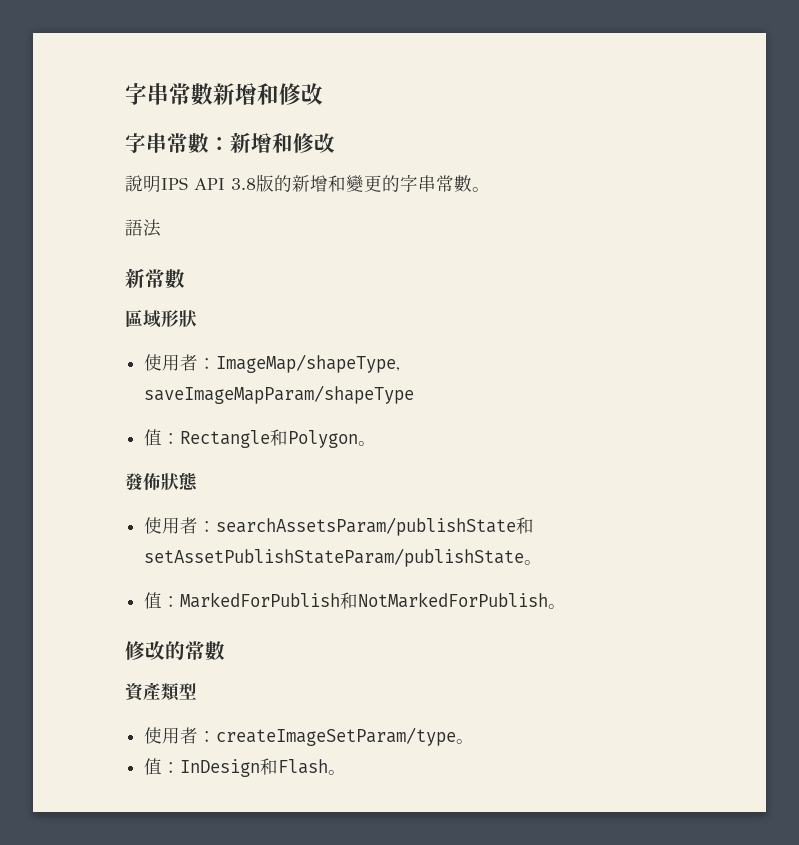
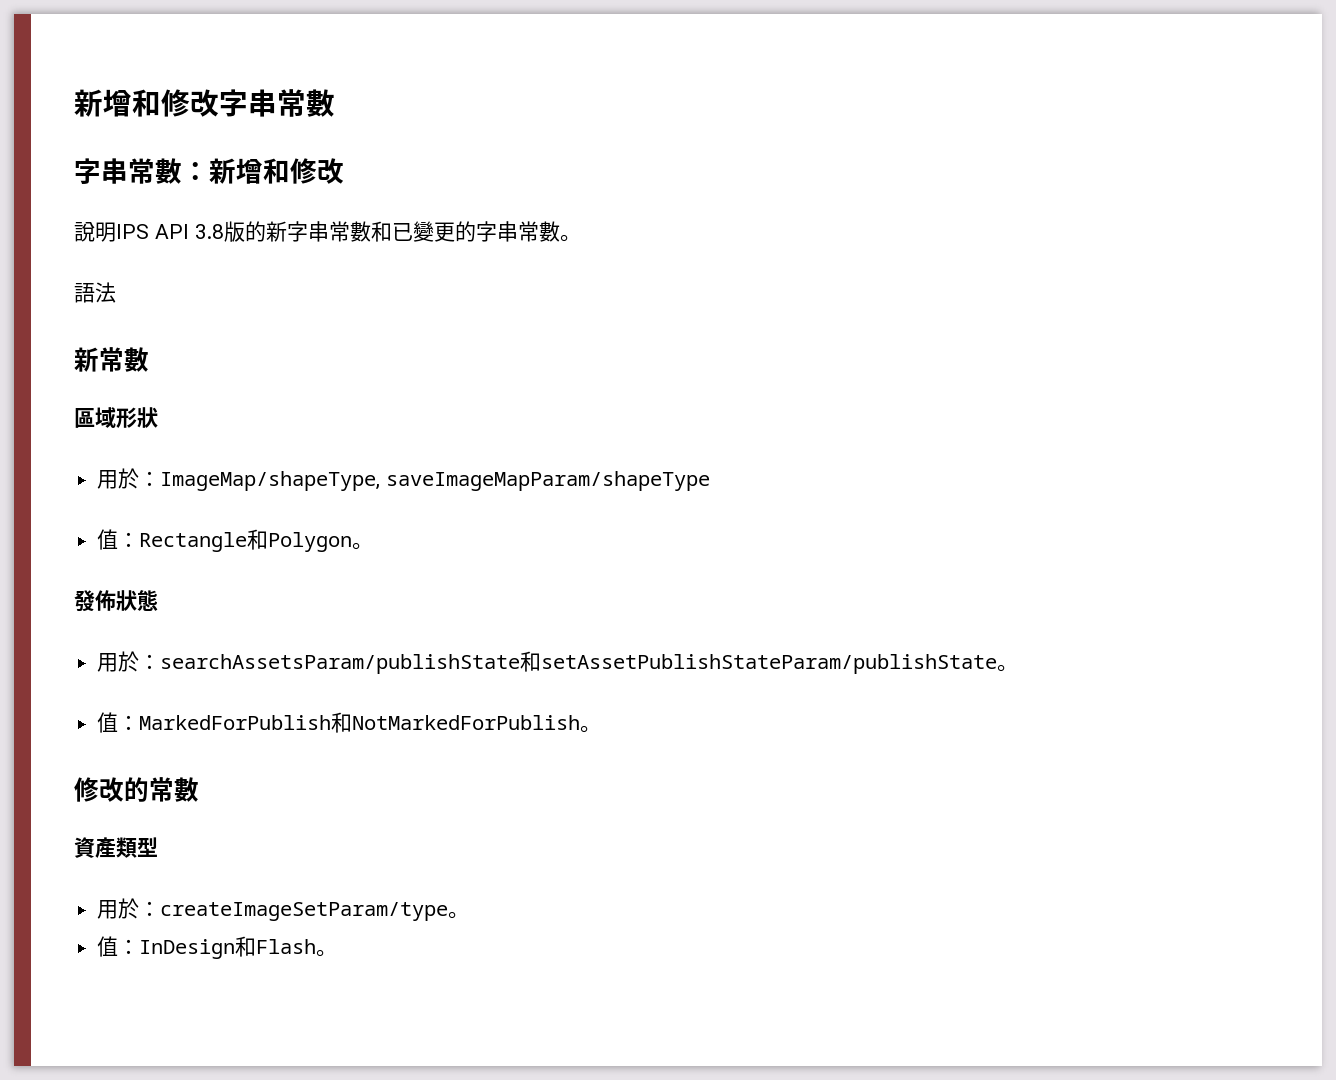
- 字串常數新增和修改
+ 新增和修改字串常數
- 說明IPS API 3.8版的新增和變更的字串常數。
+ 說明IPS API 3.8版的新字串常數和已變更的字串常數。
- 使用者：ImageMap/shapeType, saveImageMapParam/shapeType
+ 用於：ImageMap/shapeType, saveImageMapParam/shapeType
- 使用者：searchAssetsParam/publishState和setAssetPublishStateParam/publishState。
+ 用於：searchAssetsParam/publishState和setAssetPublishStateParam/publishState。
- 使用者：createImageSetParam/type。
+ 用於：createImageSetParam/type。

